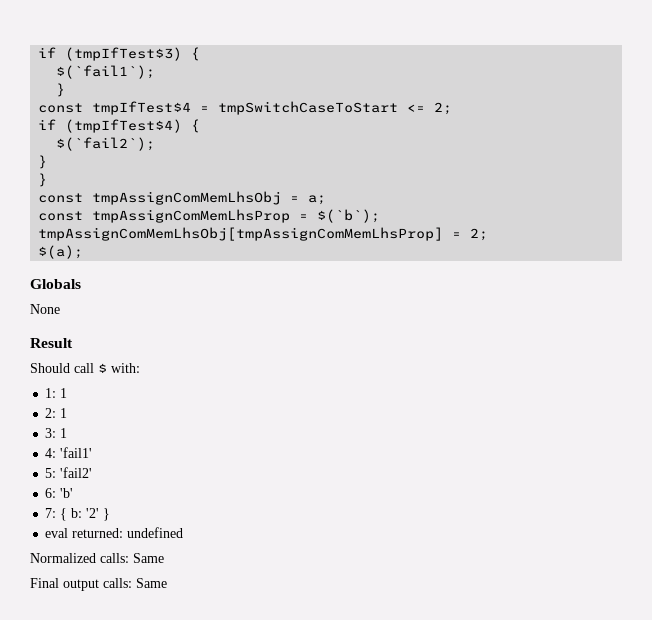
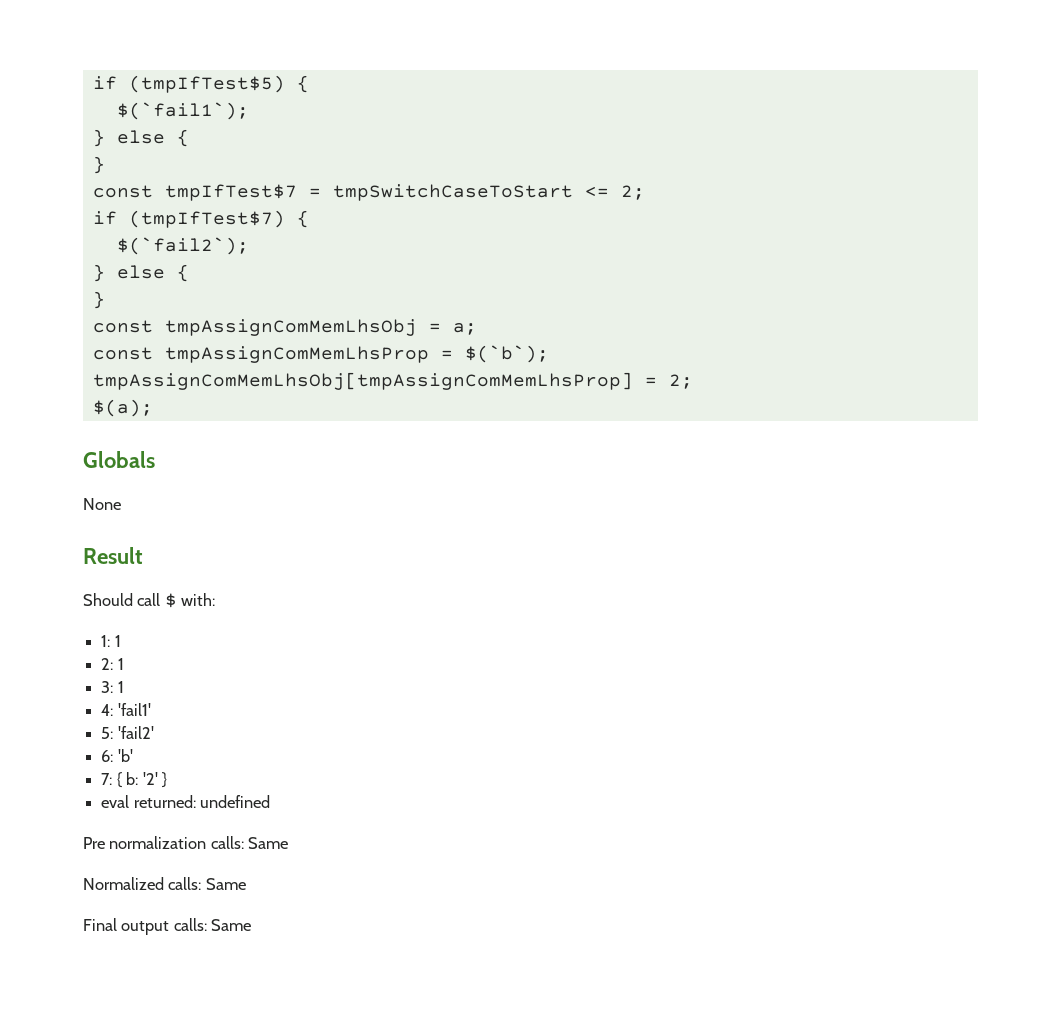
- if (tmpIfTest$3) {
+ if (tmpIfTest$5) {
  $(`fail1`);
+ } else {
  }
- const tmpIfTest$4 = tmpSwitchCaseToStart <= 2;
+ const tmpIfTest$7 = tmpSwitchCaseToStart <= 2;
- if (tmpIfTest$4) {
+ if (tmpIfTest$7) {
  $(`fail2`);
- }
+ } else {
+ Pre normalization calls: Same

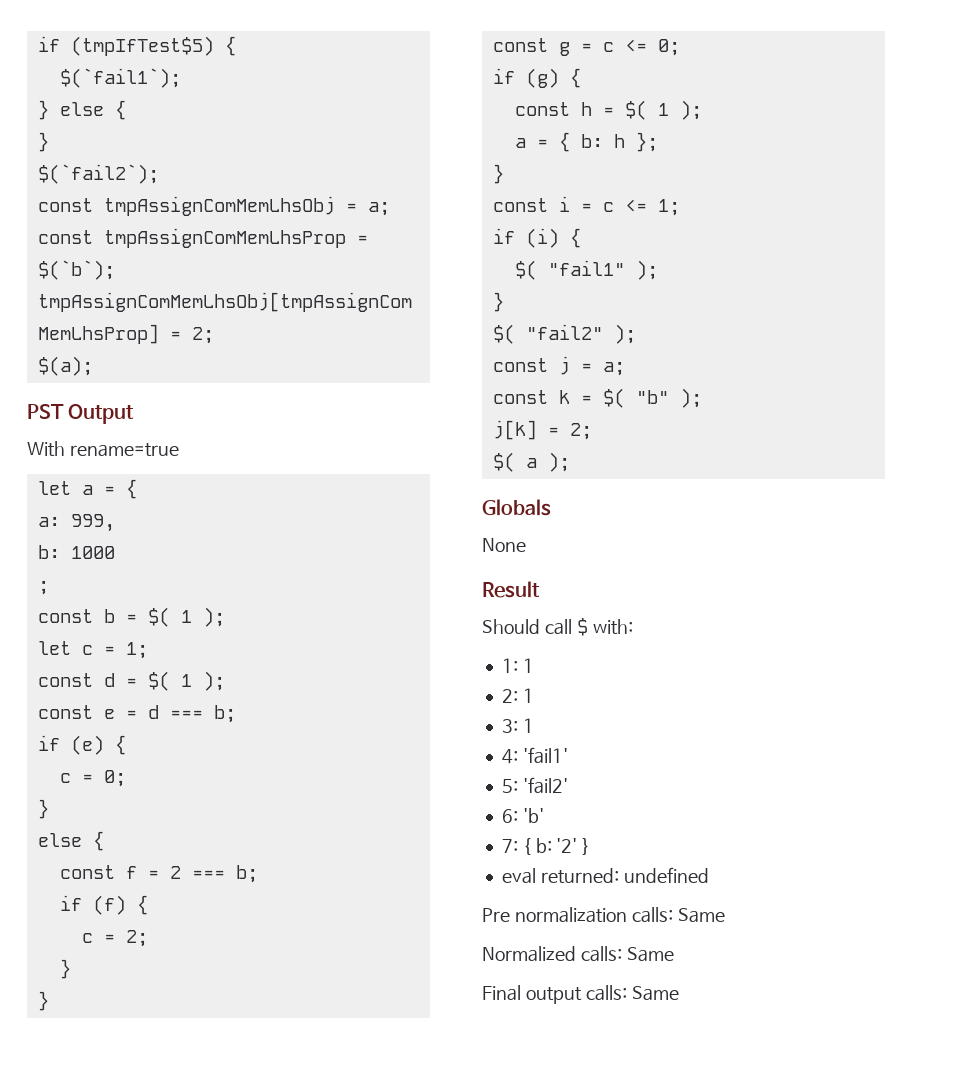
- const tmpIfTest$7 = tmpSwitchCaseToStart <= 2;
- if (tmpIfTest$7) {
  $(`fail2`);
- } else {
- }
+ PST Output
+ With rename=true
+ let a = {
+ a: 999,
+ b: 1000
+ ;
+ const b = $( 1 );
+ let c = 1;
+ const d = $( 1 );
+ const e = d === b;
+ if (e) {
+ c = 0;
+ }
+ else {
+ const f = 2 === b;
+ if (f) {
+ c = 2;
+ }
+ }
+ const g = c <= 0;
+ if (g) {
+ const h = $( 1 );
+ a = { b: h };
+ }
+ const i = c <= 1;
+ if (i) {
+ $( "fail1" );
+ }
+ $( "fail2" );
+ const j = a;
+ const k = $( "b" );
+ j[k] = 2;
+ $( a );

